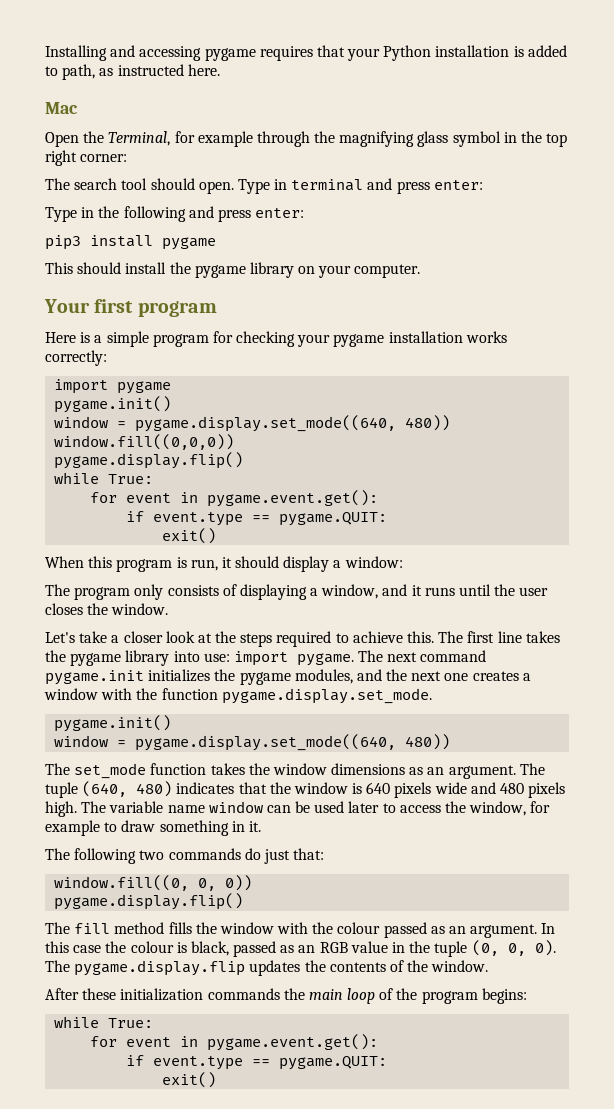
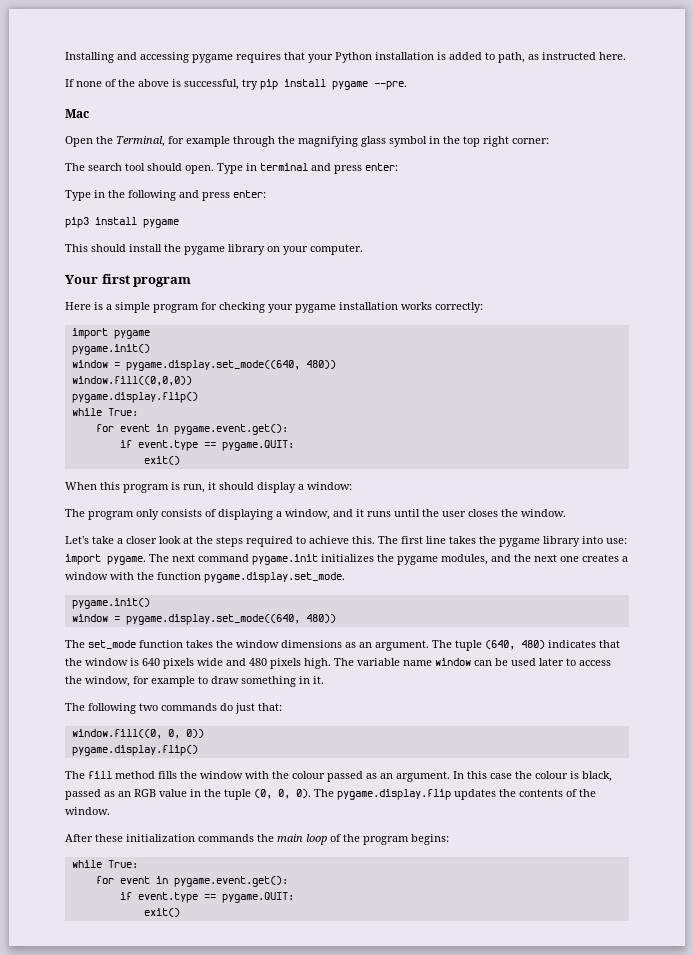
+ If none of the above is successful, try pip install pygame --pre.

